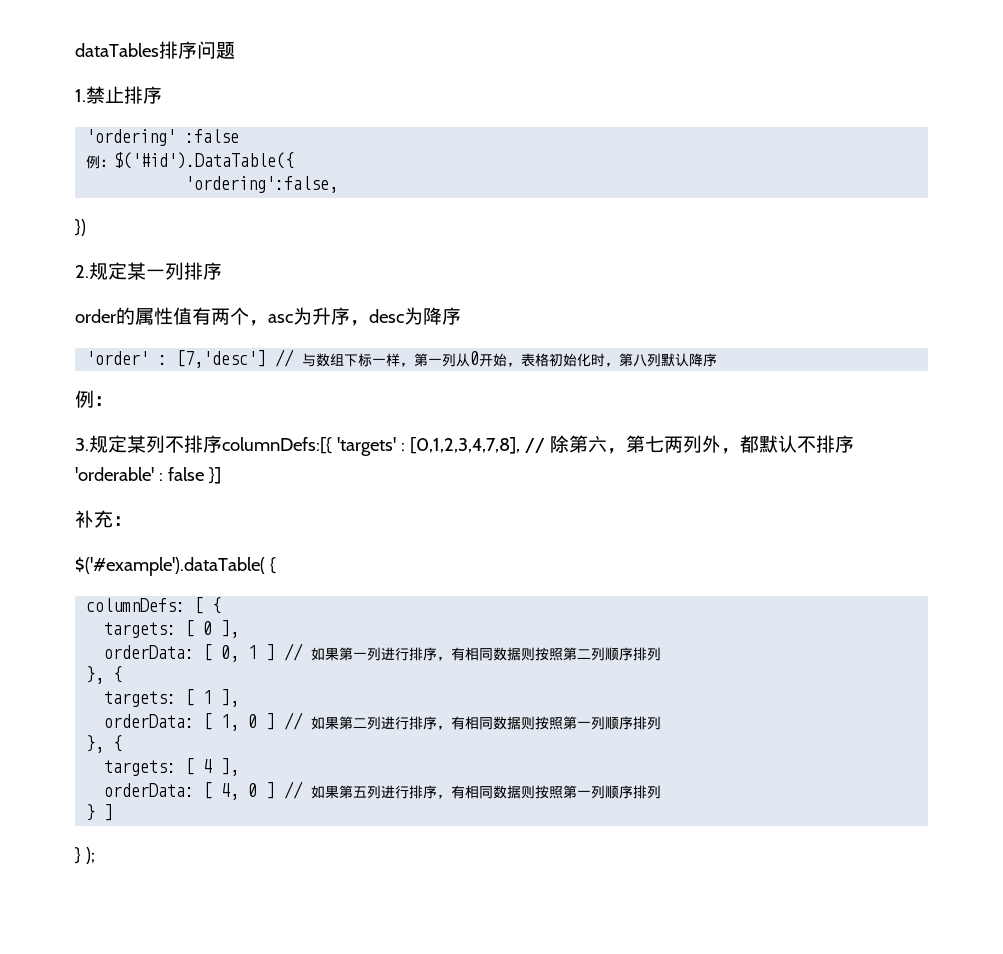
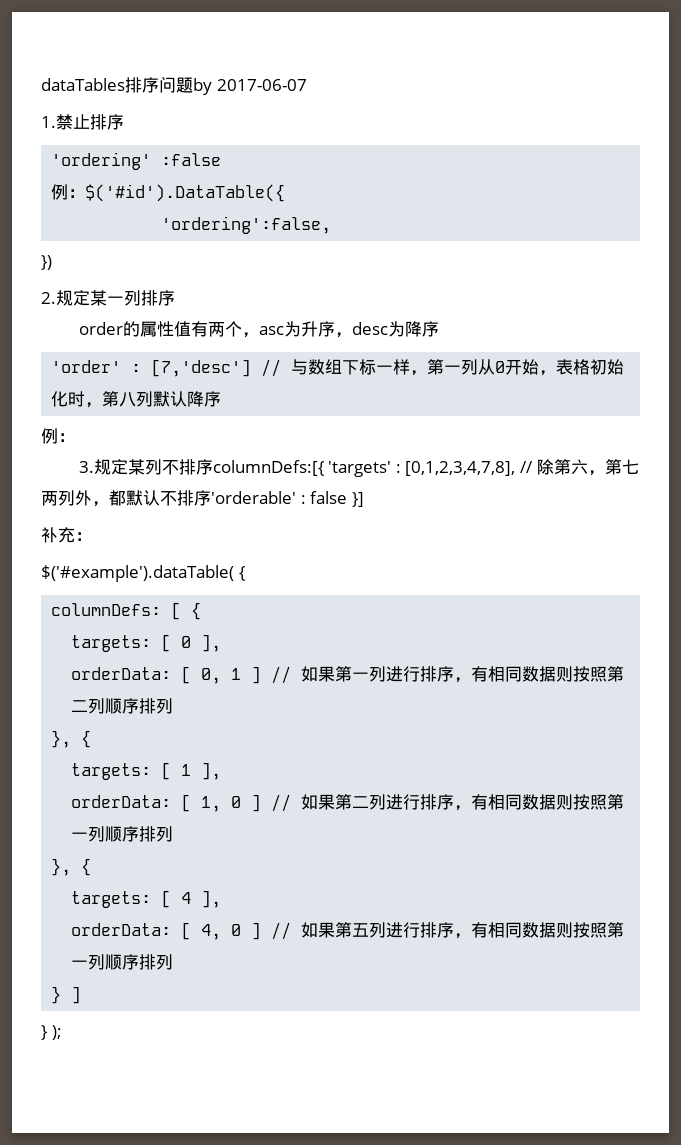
- dataTables排序问题
+ dataTables排序问题by 2017-06-07

